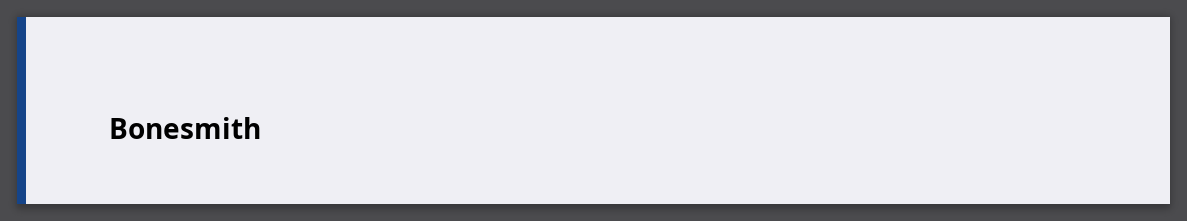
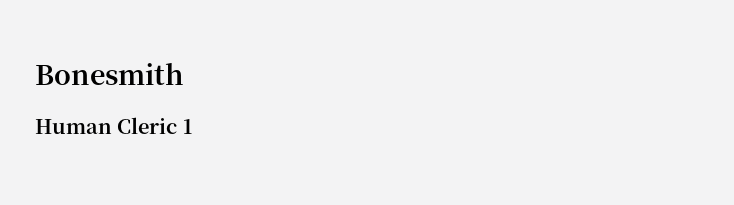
+ Human Cleric 1

